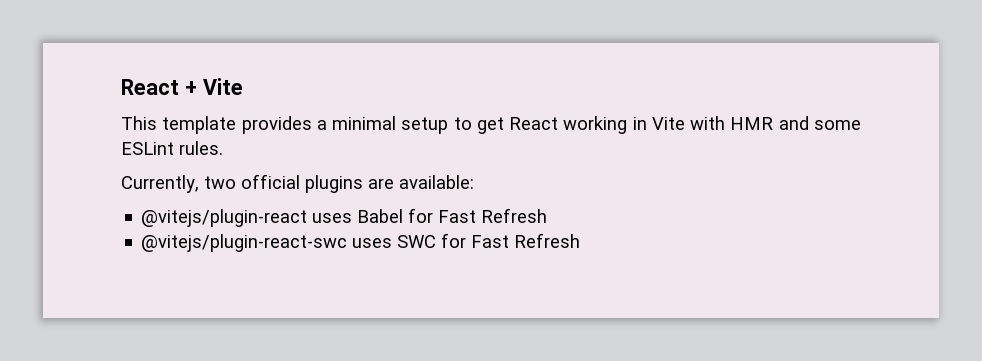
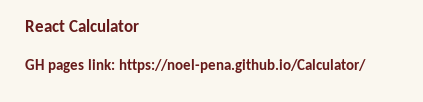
- React + Vite
- This template provides a minimal setup to get React working in Vite with HMR and some ESLint rules.
- Currently, two official plugins are available:
- @vitejs/plugin-react uses Babel for Fast Refresh
- @vitejs/plugin-react-swc uses SWC for Fast Refresh
+ React Calculator
+ GH pages link: https://noel-pena.github.io/Calculator/

